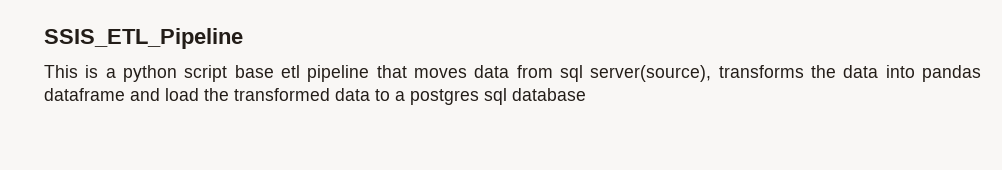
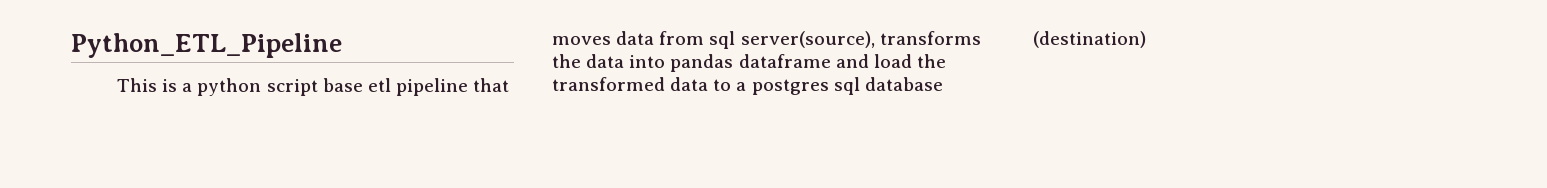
- SSIS_ETL_Pipeline
+ Python_ETL_Pipeline
- This is a python script base etl pipeline that moves data from sql server(source), transforms the data into pandas dataframe and load the transformed data to a postgres sql database
+ This is a python script base etl pipeline that moves data from sql server(source), transforms the data into pandas dataframe and load the transformed data to a postgres sql database (destination)

